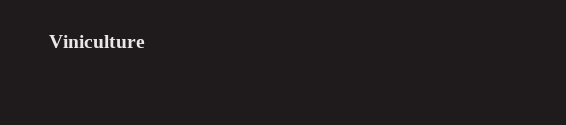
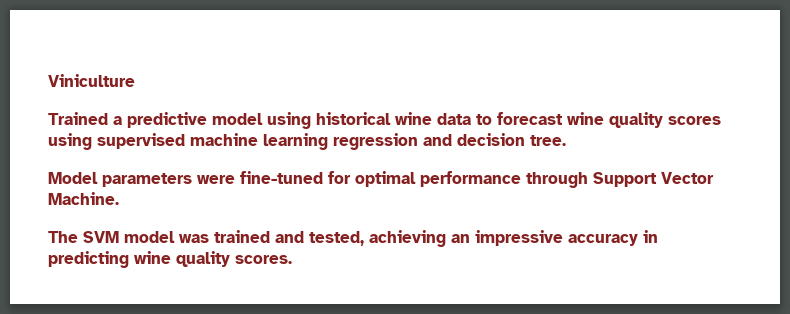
+ Trained a predictive model using historical wine data to forecast wine quality scores using supervised machine learning regression and decision tree.
+ Model parameters were fine-tuned for optimal performance through Support Vector Machine.
+ The SVM model was trained and tested, achieving an impressive accuracy in predicting wine quality scores.

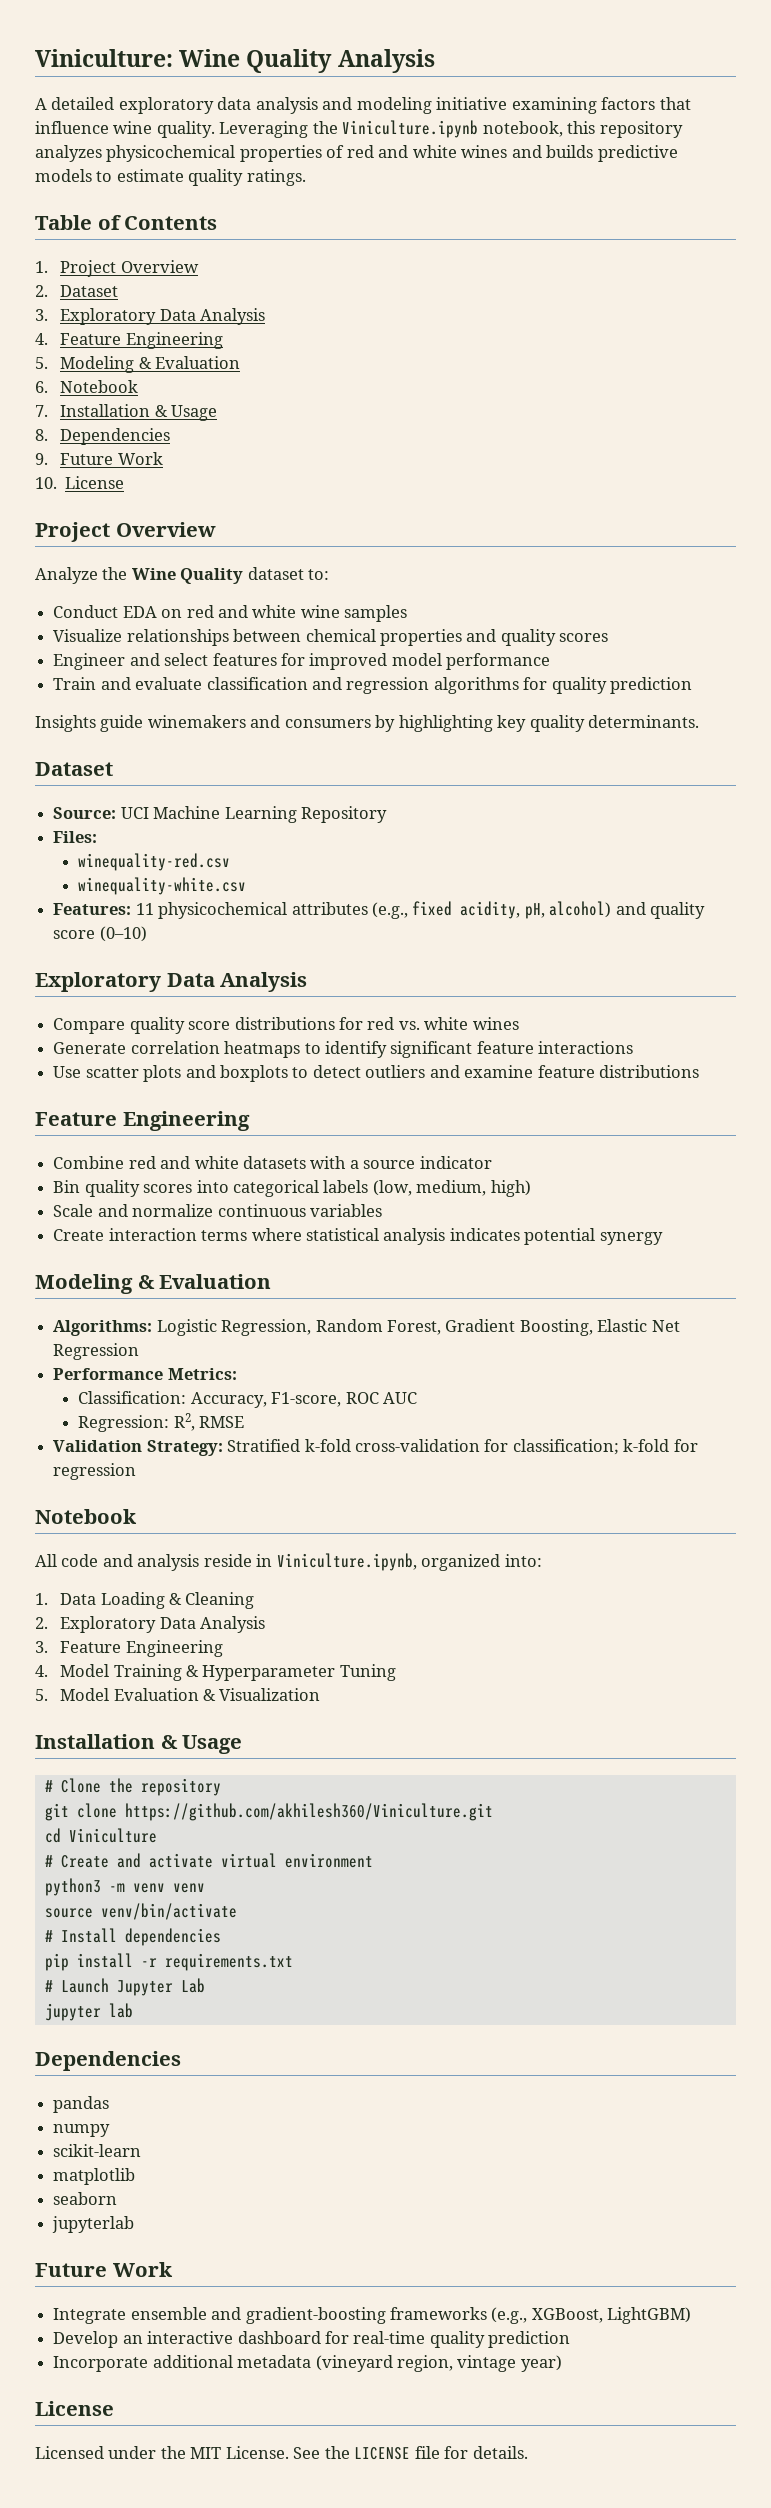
- Viniculture
- Trained a predictive model using historical wine data to forecast wine quality scores using supervised machine learning regression and decision tree.
- Model parameters were fine-tuned for optimal performance through Support Vector Machine.
- The SVM model was trained and tested, achieving an impressive accuracy in predicting wine quality scores.
+ Viniculture: Wine Quality Analysis
+ A detailed exploratory data analysis and modeling initiative examining factors that influence wine quality. Leveraging the Viniculture.ipynb notebook, this repository analyzes physicochemical properties of red and white wines and builds predictive models to estimate quality ratings.
+ Table of Contents
+ 1. Project Overview
+ 2. Dataset
+ 3. Exploratory Data Analysis
+ 4. Feature Engineering
+ 5. Modeling & Evaluation
+ 6. Notebook
+ 7. Installation & Usage
+ 8. Dependencies
+ 9. Future Work
+ 10. License
+ Project Overview
+ Analyze the Wine Quality dataset to:
+ Conduct EDA on red and white wine samples
+ Visualize relationships between chemical properties and quality scores
+ Engineer and select features for improved model performance
+ Train and evaluate classification and regression algorithms for quality prediction
+ Insights guide winemakers and consumers by highlighting key quality determinants.
+ Dataset
+ Source: UCI Machine Learning Repository
+ Files:
+ winequality-red.csv
+ winequality-white.csv
+ Features: 11 physicochemical attributes (e.g., fixed acidity, pH, alcohol) and quality score (0–10)
+ Exploratory Data Analysis
+ Compare quality score distributions for red vs. white wines
+ Generate correlation heatmaps to identify significant feature interactions
+ Use scatter plots and boxplots to detect outliers and examine feature distributions
+ Feature Engineering
+ Combine red and white datasets with a source indicator
+ Bin quality scores into categorical labels (low, medium, high)
+ Scale and normalize continuous variables
+ Create interaction terms where statistical analysis indicates potential synergy
+ Modeling & Evaluation
+ Algorithms: Logistic Regression, Random Forest, Gradient Boosting, Elastic Net Regression
+ Performance Metrics:
+ Classification: Accuracy, F1-score, ROC AUC
+ Regression: R2, RMSE
+ Validation Strategy: Stratified k-fold cross-validation for classification; k-fold for regression
+ Notebook
+ All code and analysis reside in Viniculture.ipynb, organized into:
+ 1. Data Loading & Cleaning
+ 2. Exploratory Data Analysis
+ 3. Feature Engineering
+ 4. Model Training & Hyperparameter Tuning
+ 5. Model Evaluation & Visualization
+ Installation & Usage
+ # Clone the repository
+ git clone https://github.com/akhilesh360/Viniculture.git
+ cd Viniculture
+ # Create and activate virtual environment
+ python3 -m venv venv
+ source venv/bin/activate
+ # Install dependencies
+ pip install -r requirements.txt
+ # Launch Jupyter Lab
+ jupyter lab
+ Dependencies
+ pandas
+ numpy
+ scikit-learn
+ matplotlib
+ seaborn
+ jupyterlab
+ Future Work
+ Integrate ensemble and gradient-boosting frameworks (e.g., XGBoost, LightGBM)
+ Develop an interactive dashboard for real-time quality prediction
+ Incorporate additional metadata (vineyard region, vintage year)
+ License
+ Licensed under the MIT License. See the LICENSE file for details.

